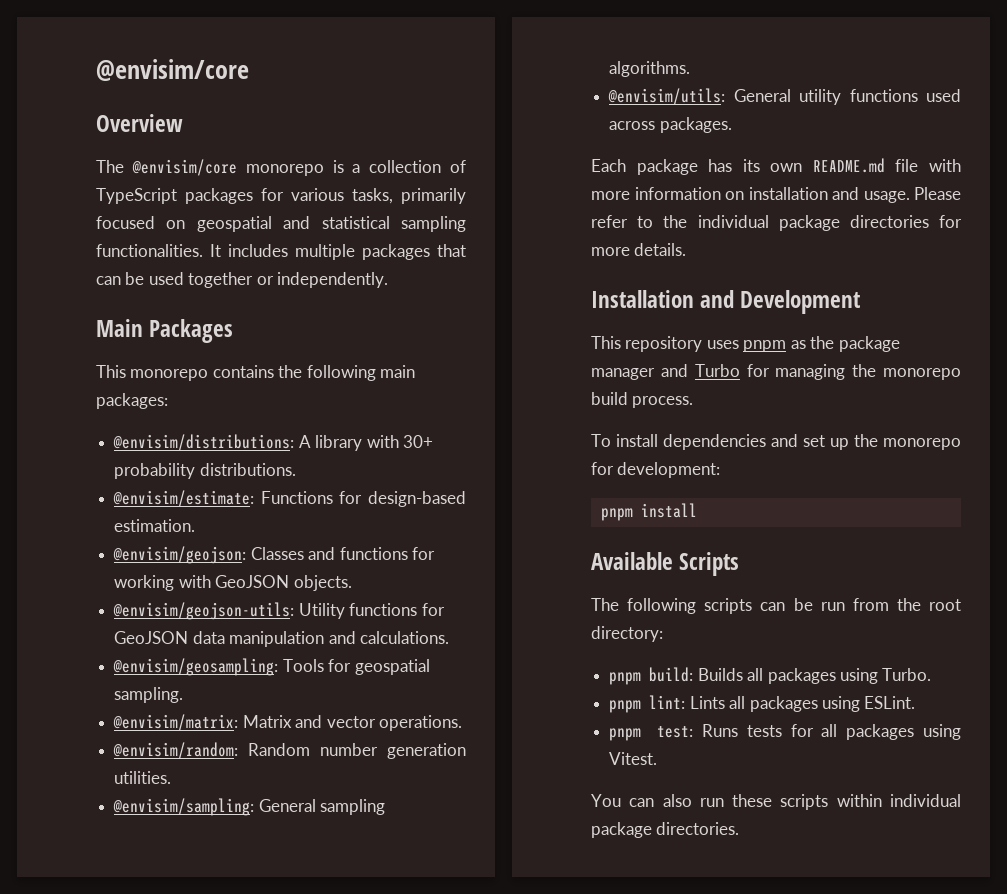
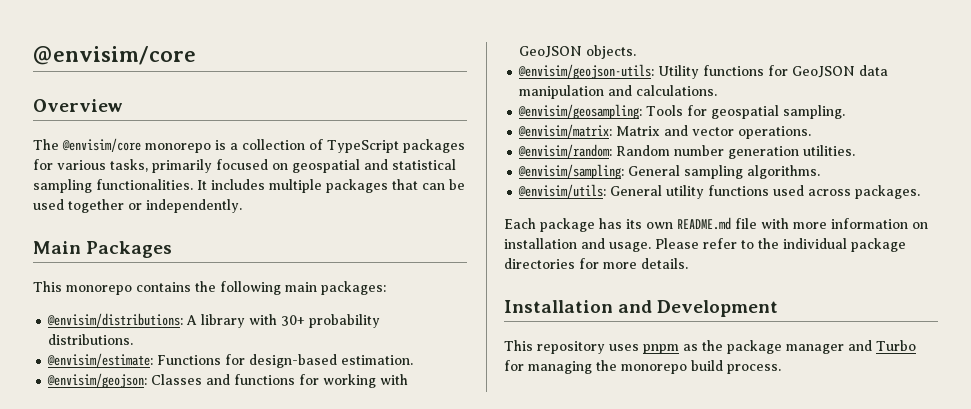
- To install dependencies and set up the monorepo for development:
- pnpm install
- Available Scripts
- The following scripts can be run from the root directory:
- pnpm build: Builds all packages using Turbo.
- pnpm lint: Lints all packages using ESLint.
- pnpm test: Runs tests for all packages using Vitest.
- You can also run these scripts within individual package directories.

